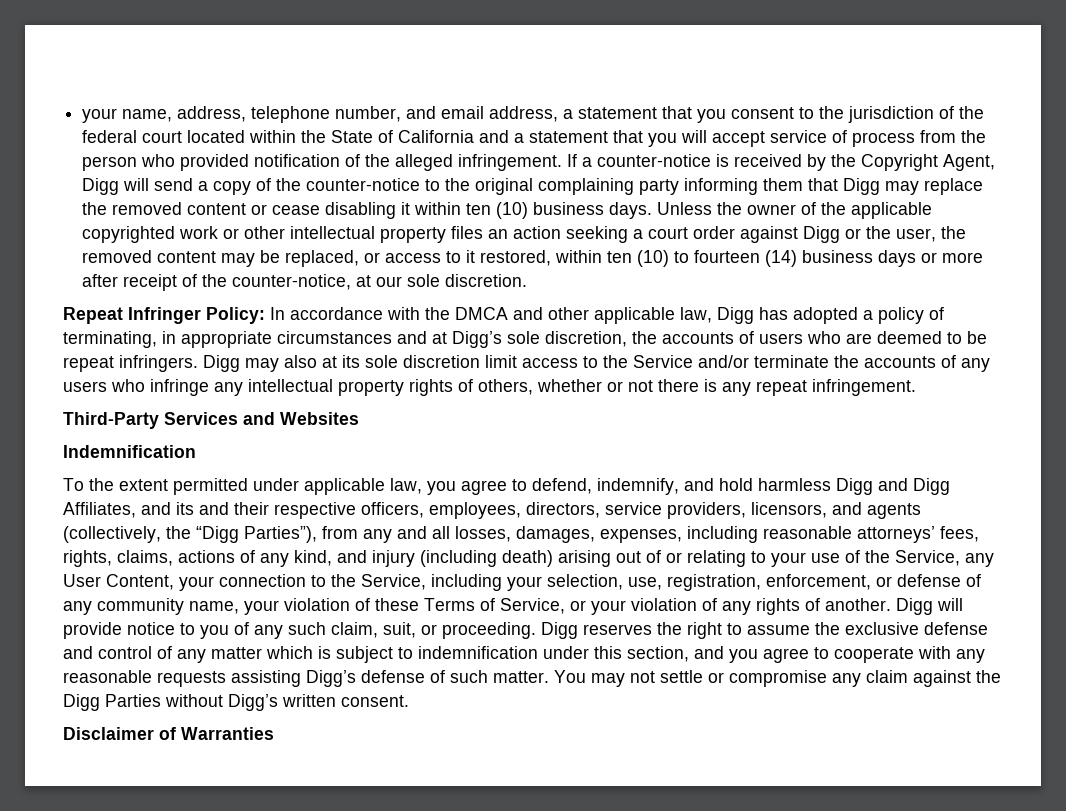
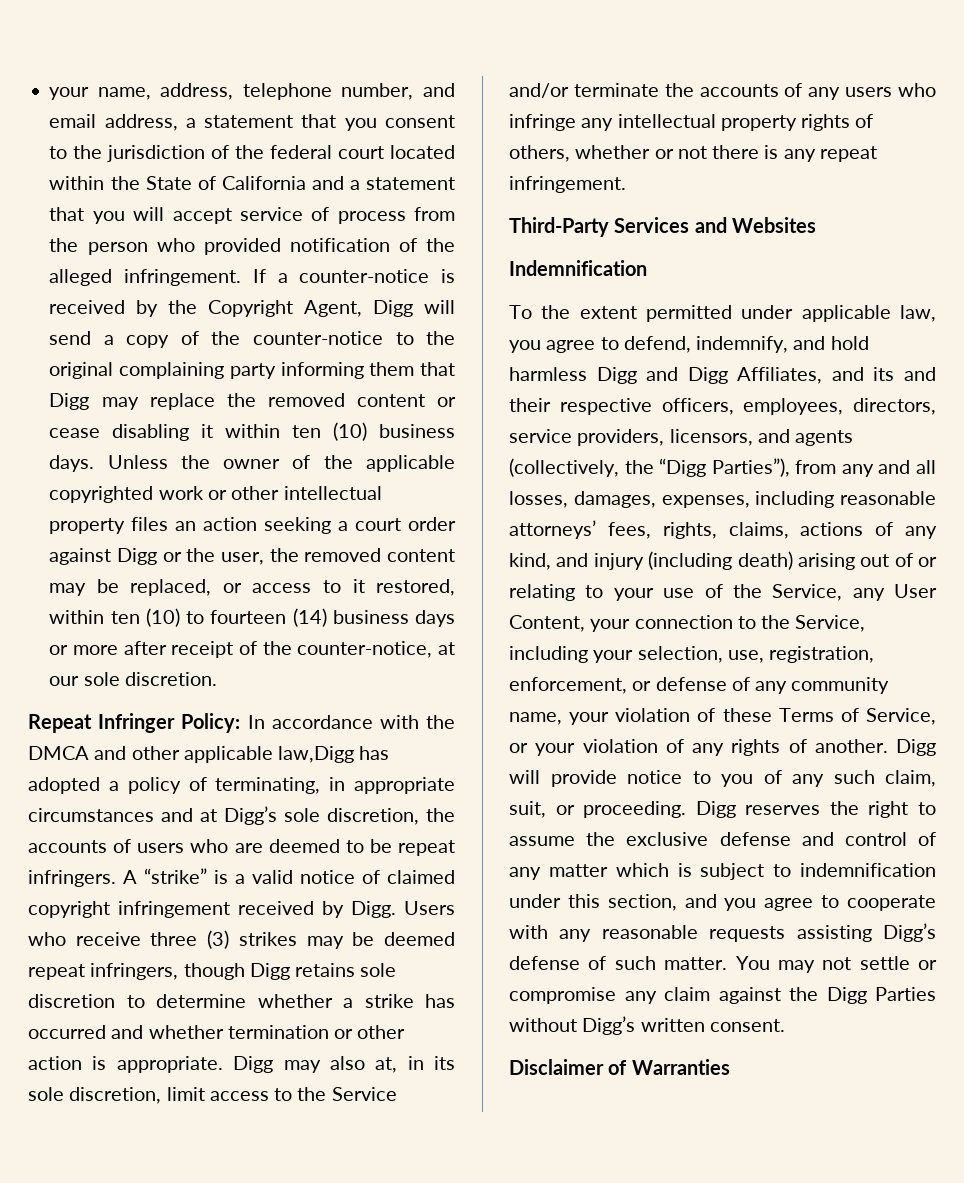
- Repeat Infringer Policy: In accordance with the DMCA and other applicable law, Digg has adopted a policy of terminating, in appropriate circumstances and at Digg’s sole discretion, the accounts of users who are deemed to be repeat infringers.
+ Repeat Infringer Policy: In accordance with the DMCA and other applicable law,Digg has adopted a policy of terminating, in appropriate circumstances and at Digg’s sole discretion, the accounts of users who are deemed to be repeat infringers.
+ A “strike” is a valid notice of claimed copyright infringement received by Digg. Users who receive three (3) strikes may be deemed repeat infringers, though Digg retains sole discretion to determine whether a strike has occurred and whether termination or other action is appropriate.
- Digg may also at its sole discretion limit access to the Service and/or terminate the accounts of any users who infringe any intellectual property rights of others, whether or not there is any repeat infringement.
+ Digg may also at, in its sole discretion, limit access to the Service and/or terminate the accounts of any users who infringe any intellectual property rights of others, whether or not there is any repeat infringement.

